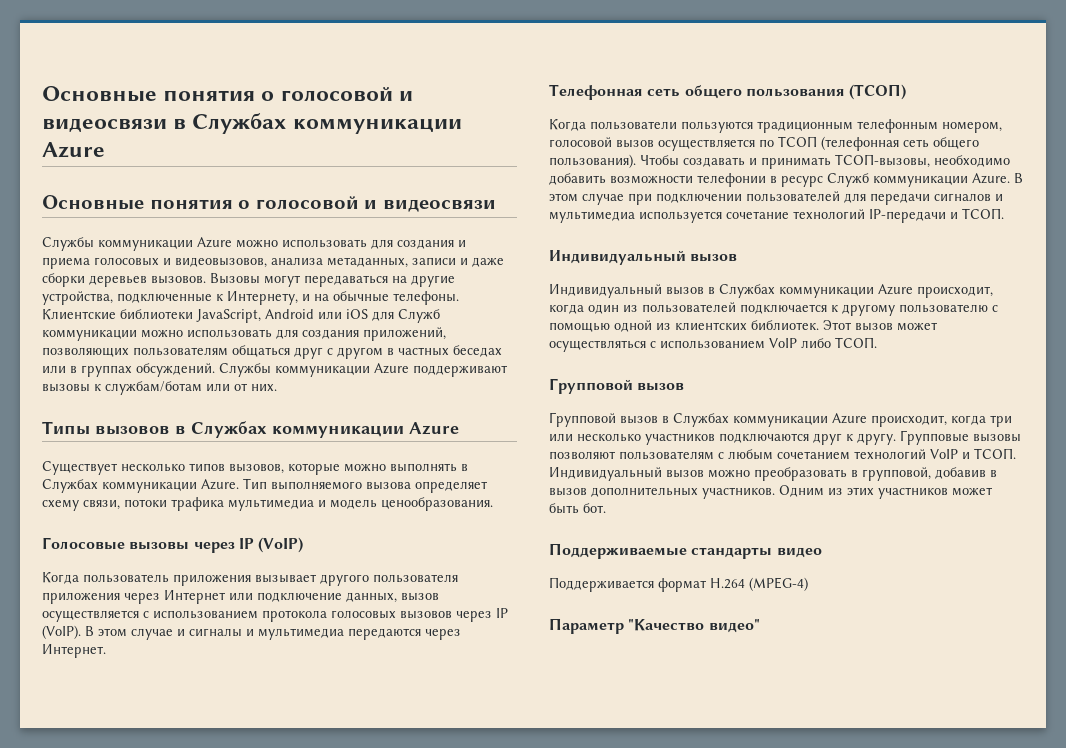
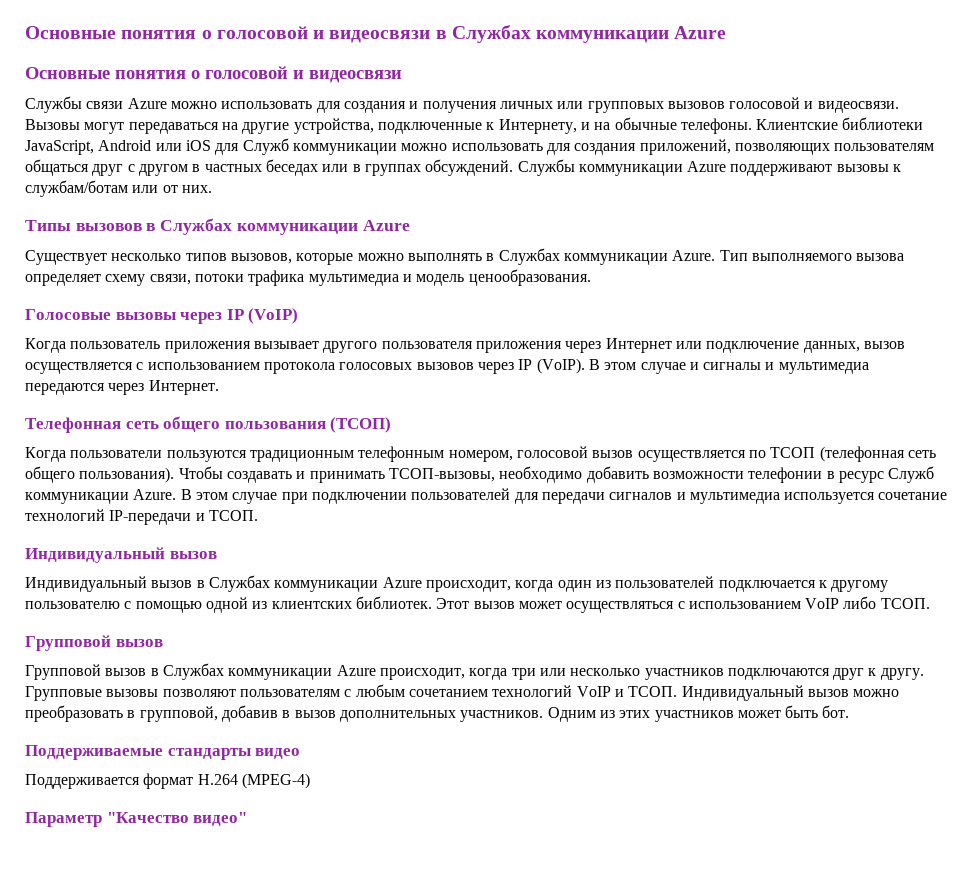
- Службы коммуникации Azure можно использовать для создания и приема голосовых и видеовызовов, анализа метаданных, записи и даже сборки деревьев вызовов.
+ Службы связи Azure можно использовать для создания и получения личных или групповых вызовов голосовой и видеосвязи.

